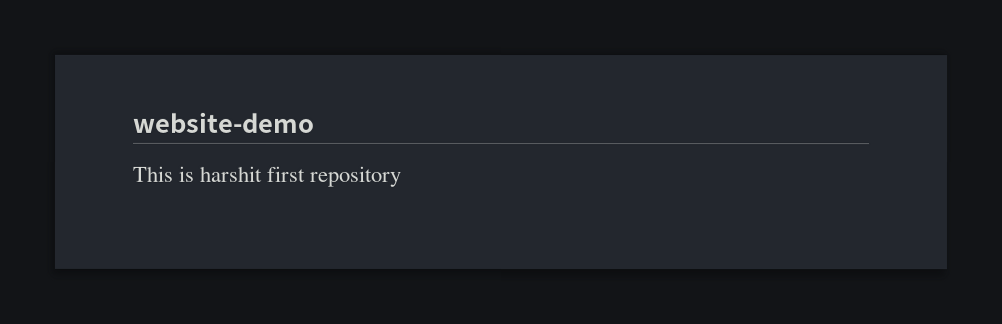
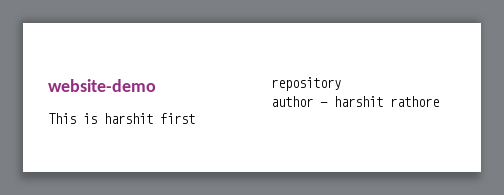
+ author - harshit rathore

